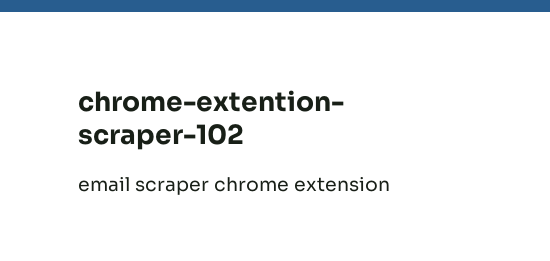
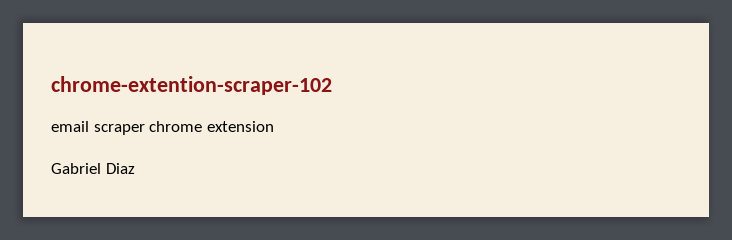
+ Gabriel Diaz

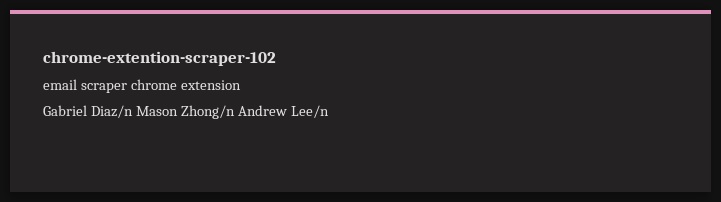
- Gabriel Diaz
+ Gabriel Diaz/n Mason Zhong/n Andrew Lee/n

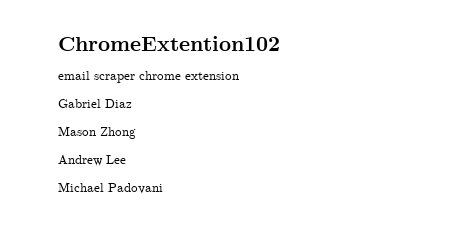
- chrome-extention-scraper-102
+ ChromeExtention102
- Gabriel Diaz/n Mason Zhong/n Andrew Lee/n
+ Gabriel Diaz
+ Mason Zhong
+ Andrew Lee
+ Michael Padovani

